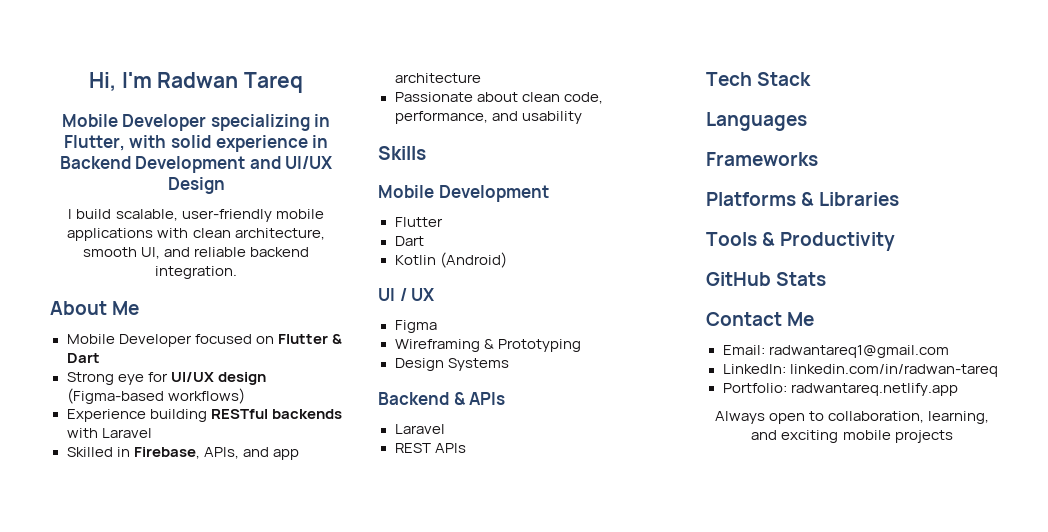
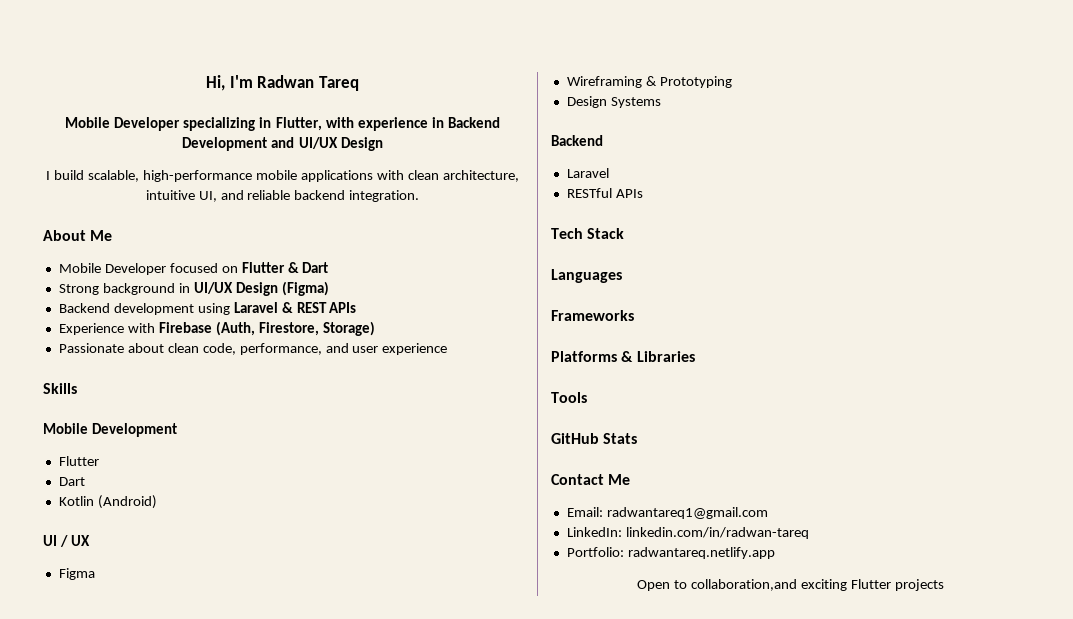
- Mobile Developer specializing in Flutter, with solid experience in Backend Development and UI/UX Design
+ Mobile Developer specializing in Flutter, with experience in Backend Development and UI/UX Design
- I build scalable, user-friendly mobile applications with clean architecture, smooth UI, and reliable backend integration.
+ I build scalable, high-performance mobile applications with clean architecture, intuitive UI, and reliable backend integration.
- Strong eye for UI/UX design (Figma-based workflows)
- Experience building RESTful backends with Laravel
- Skilled in Firebase, APIs, and app architecture
+ Strong background in UI/UX Design (Figma)
+ Backend development using Laravel & REST APIs
+ Experience with Firebase (Auth, Firestore, Storage)
- Passionate about clean code, performance, and usability
+ Passionate about clean code, performance, and user experience
  Design Systems
- Backend & APIs
+ Backend
  Laravel
- REST APIs
+ RESTful APIs
- Tools & Productivity
+ Tools
- Always open to collaboration, learning, and exciting mobile projects
+ Open to collaboration,and exciting Flutter projects

